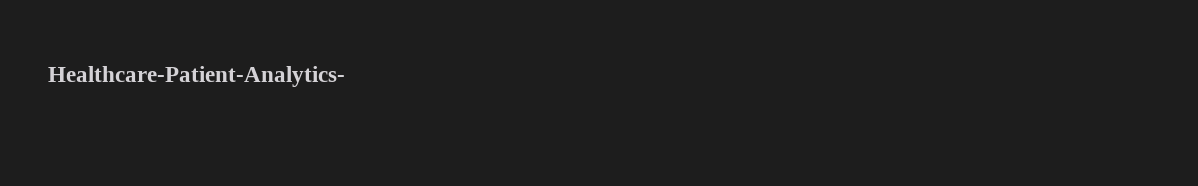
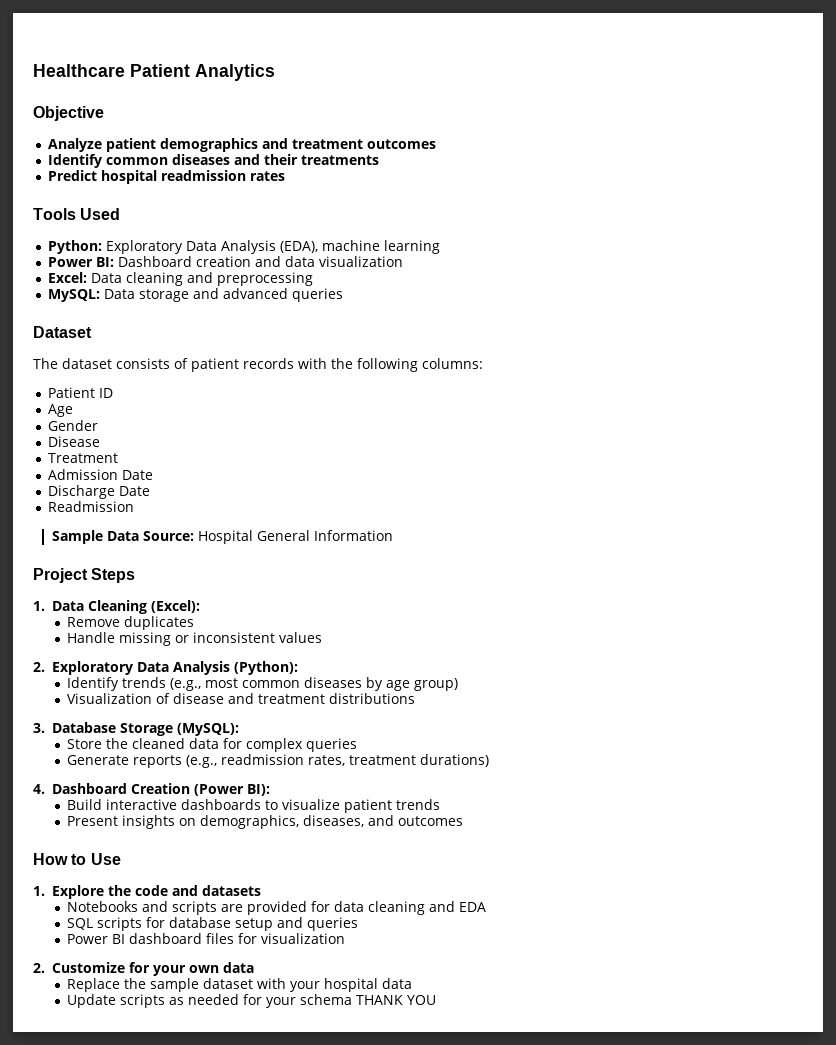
- Healthcare-Patient-Analytics-
+ Healthcare Patient Analytics
+ Objective
+ Analyze patient demographics and treatment outcomes
+ Identify common diseases and their treatments
+ Predict hospital readmission rates
+ Tools Used
+ Python: Exploratory Data Analysis (EDA), machine learning
+ Power BI: Dashboard creation and data visualization
+ Excel: Data cleaning and preprocessing
+ MySQL: Data storage and advanced queries
+ Dataset
+ The dataset consists of patient records with the following columns:
+ Patient ID
+ Age
+ Gender
+ Disease
+ Treatment
+ Admission Date
+ Discharge Date
+ Readmission
+ Sample Data Source: Hospital General Information
+ Project Steps
+ 1. Data Cleaning (Excel):
+ Remove duplicates
+ Handle missing or inconsistent values
+ 2. Exploratory Data Analysis (Python):
+ Identify trends (e.g., most common diseases by age group)
+ Visualization of disease and treatment distributions
+ 3. Database Storage (MySQL):
+ Store the cleaned data for complex queries
+ Generate reports (e.g., readmission rates, treatment durations)
+ 4. Dashboard Creation (Power BI):
+ Build interactive dashboards to visualize patient trends
+ Present insights on demographics, diseases, and outcomes
+ How to Use
+ 1. Explore the code and datasets
+ Notebooks and scripts are provided for data cleaning and EDA
+ SQL scripts for database setup and queries
+ Power BI dashboard files for visualization
+ 2. Customize for your own data
+ Replace the sample dataset with your hospital data
+ Update scripts as needed for your schema THANK YOU

